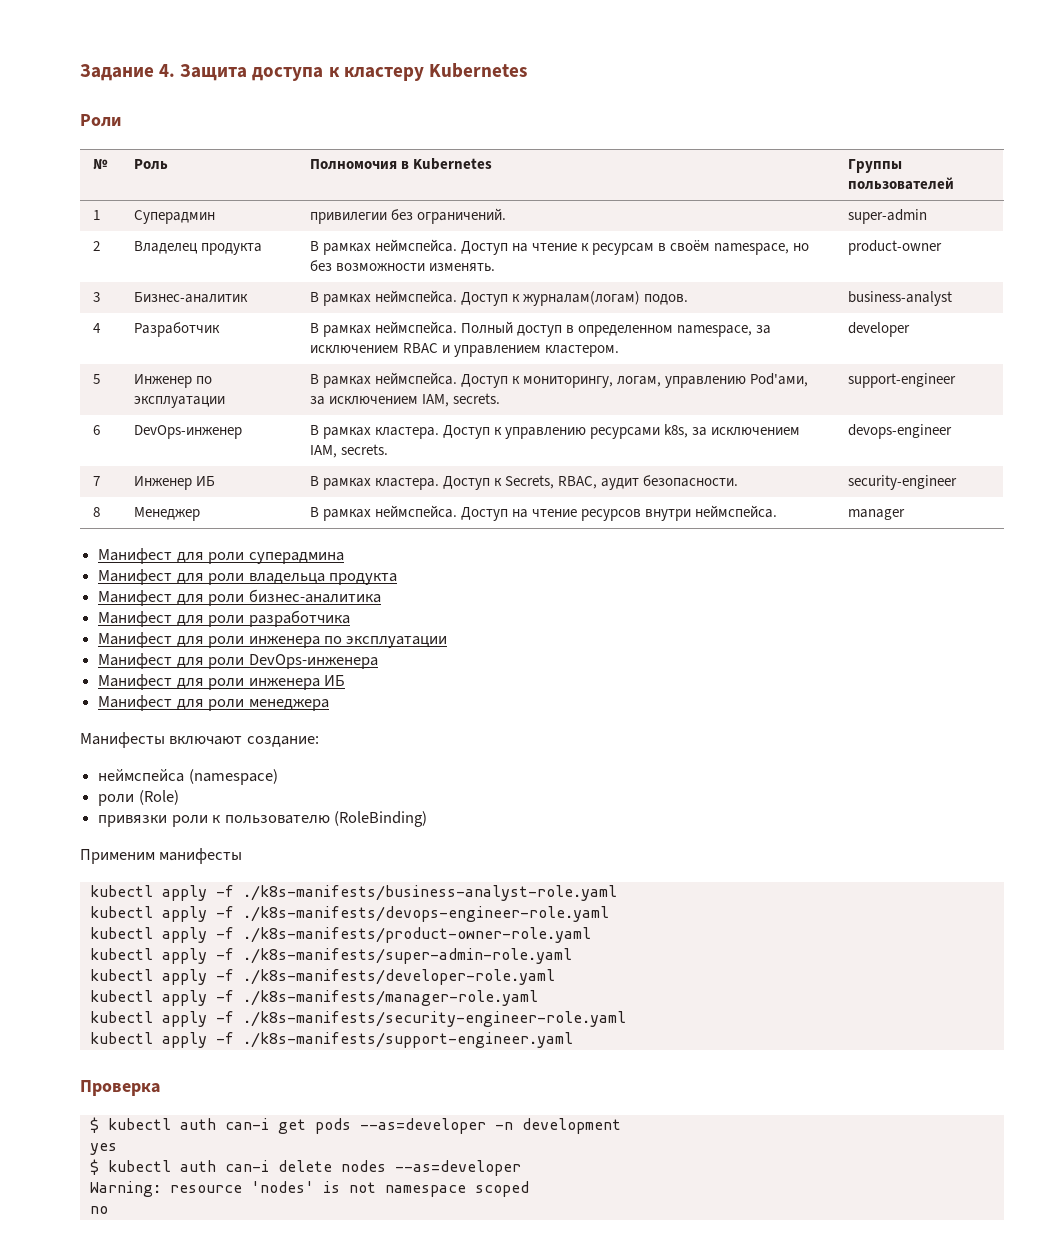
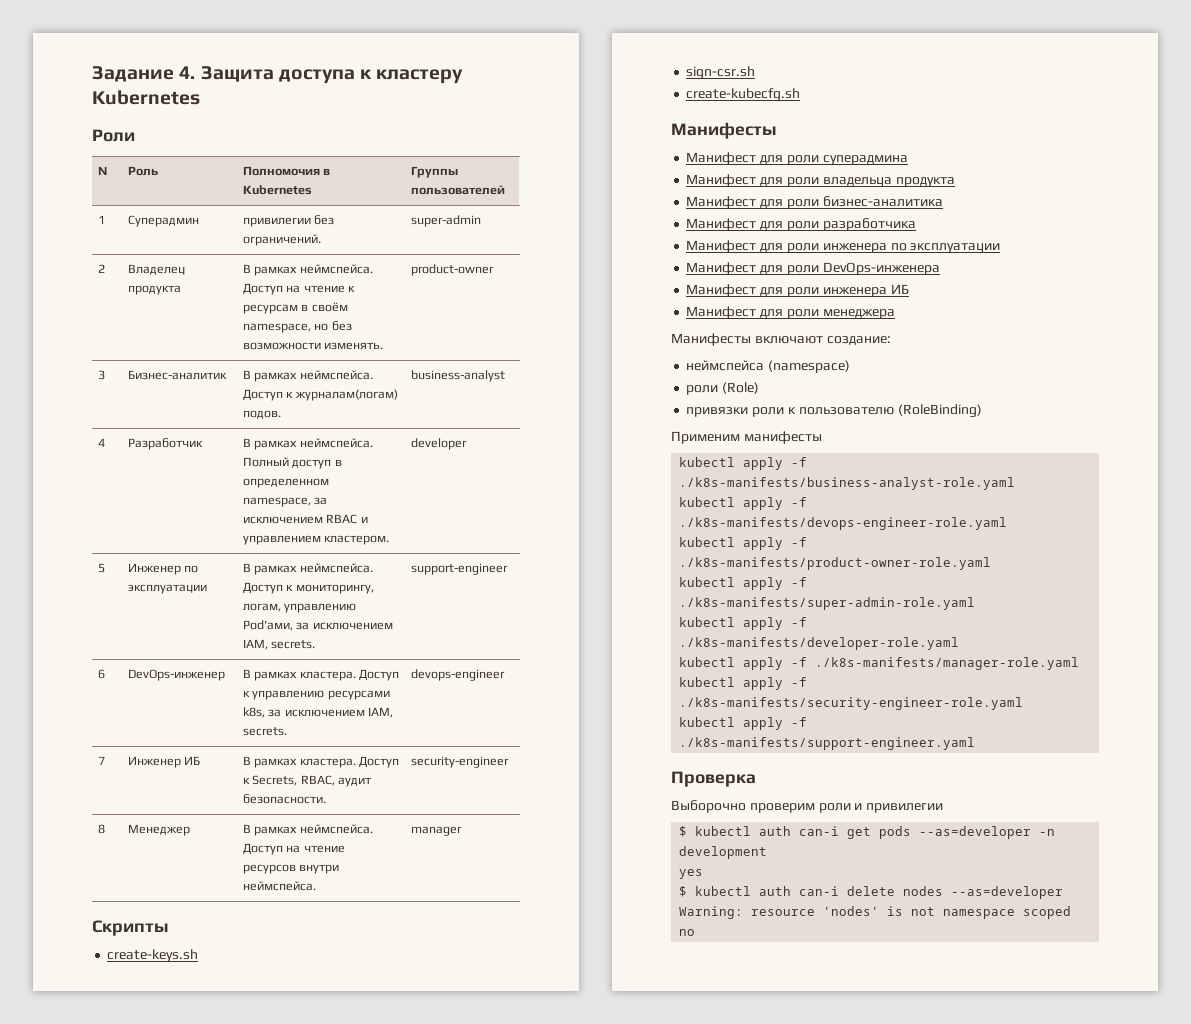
+ Скрипты
+ create-keys.sh
+ sign-csr.sh
+ create-kubecfg.sh
+ Манифесты
+ Выборочно проверим роли и привилегии

